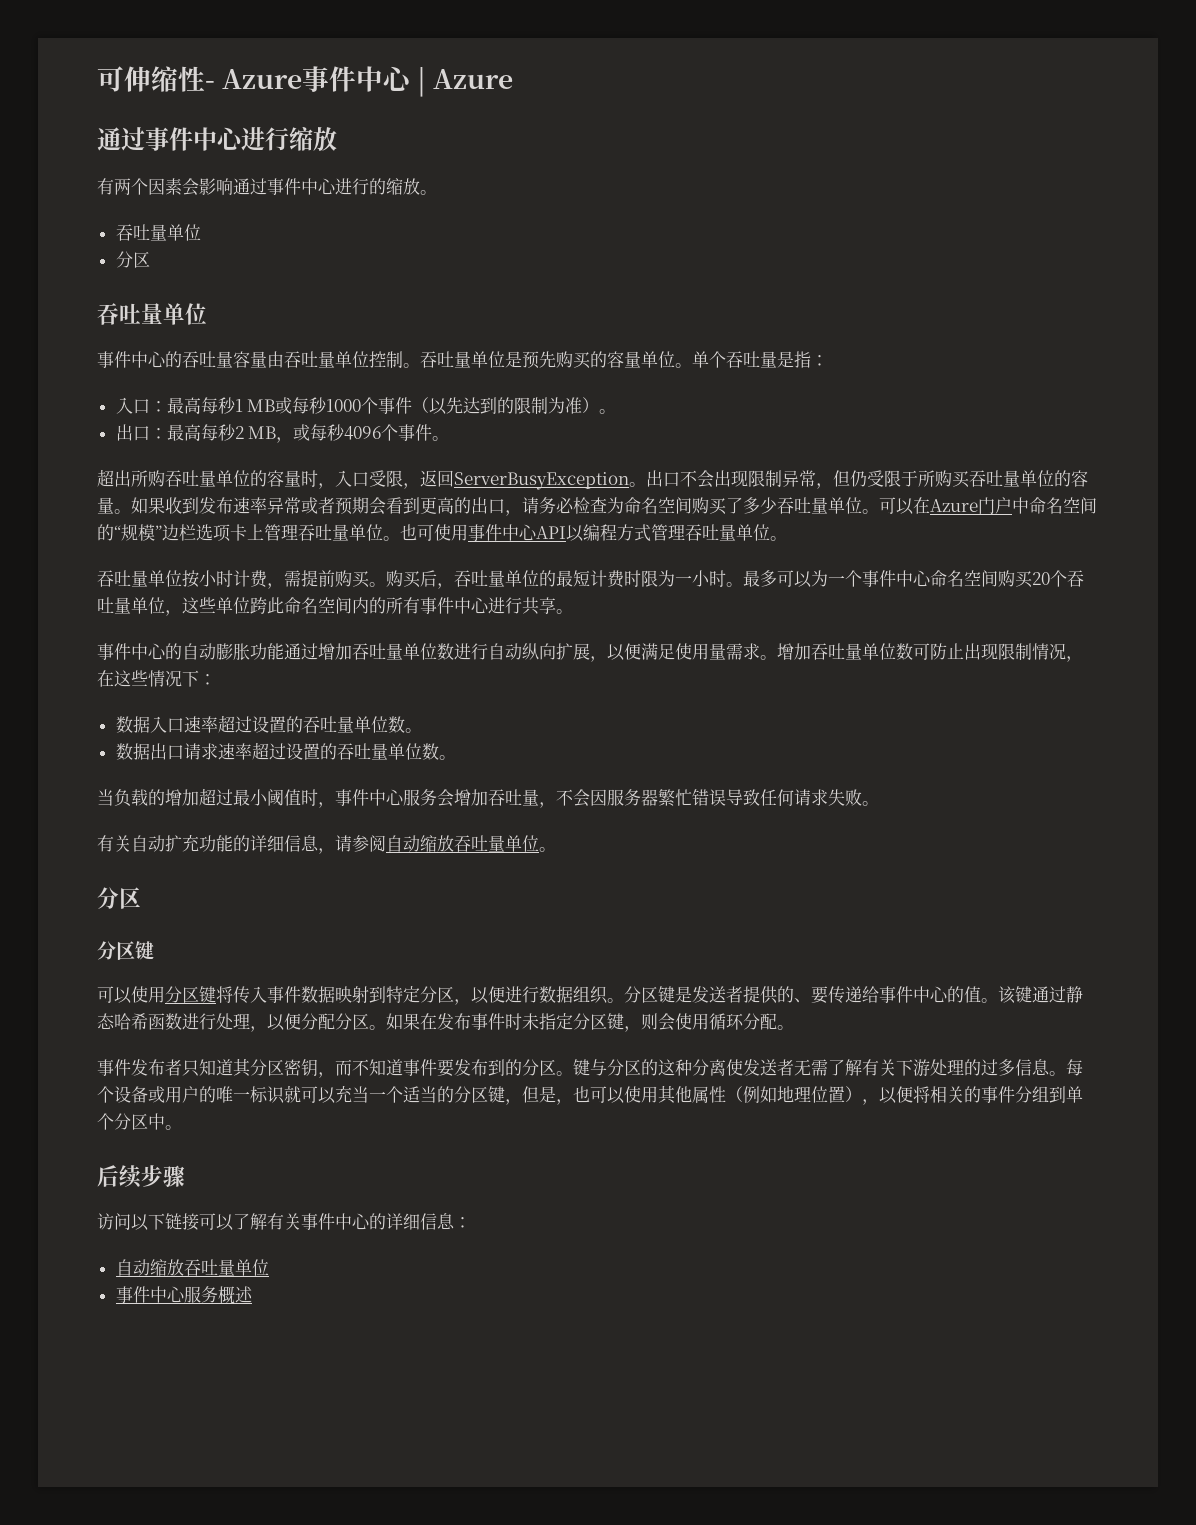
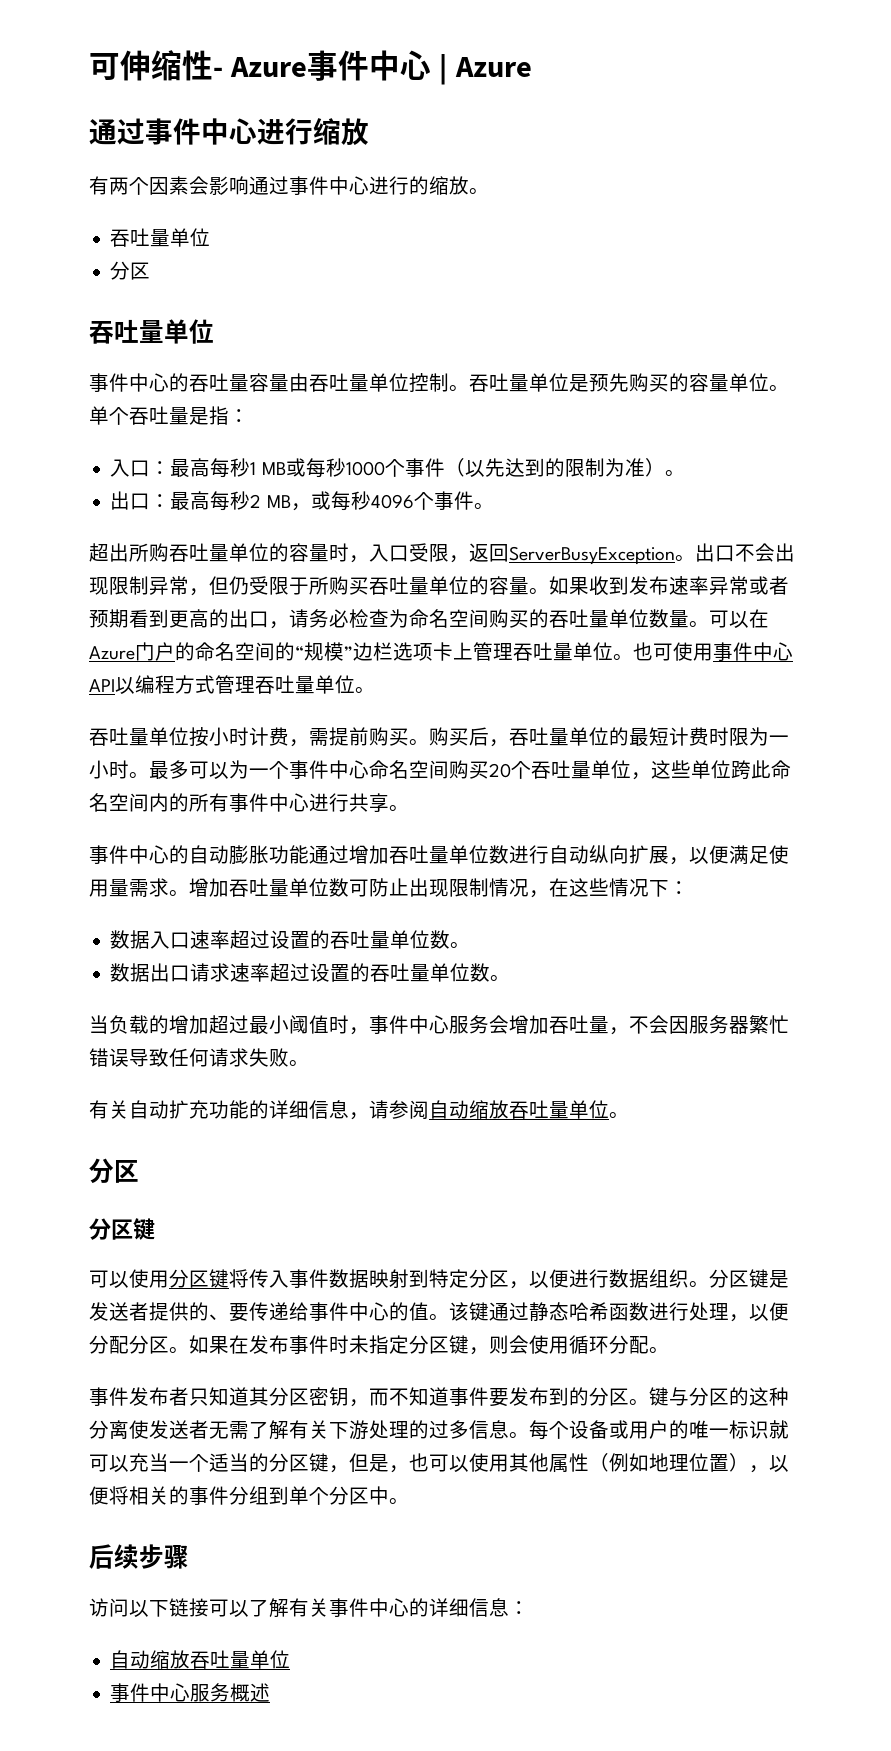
- 如果收到发布速率异常或者预期会看到更高的出口，请务必检查为命名空间购买了多少吞吐量单位。
+ 如果收到发布速率异常或者预期看到更高的出口，请务必检查为命名空间购买的吞吐量单位数量。
- 可以在Azure门户中命名空间的“规模”边栏选项卡上管理吞吐量单位。
+ 可以在Azure门户的命名空间的“规模”边栏选项卡上管理吞吐量单位。

